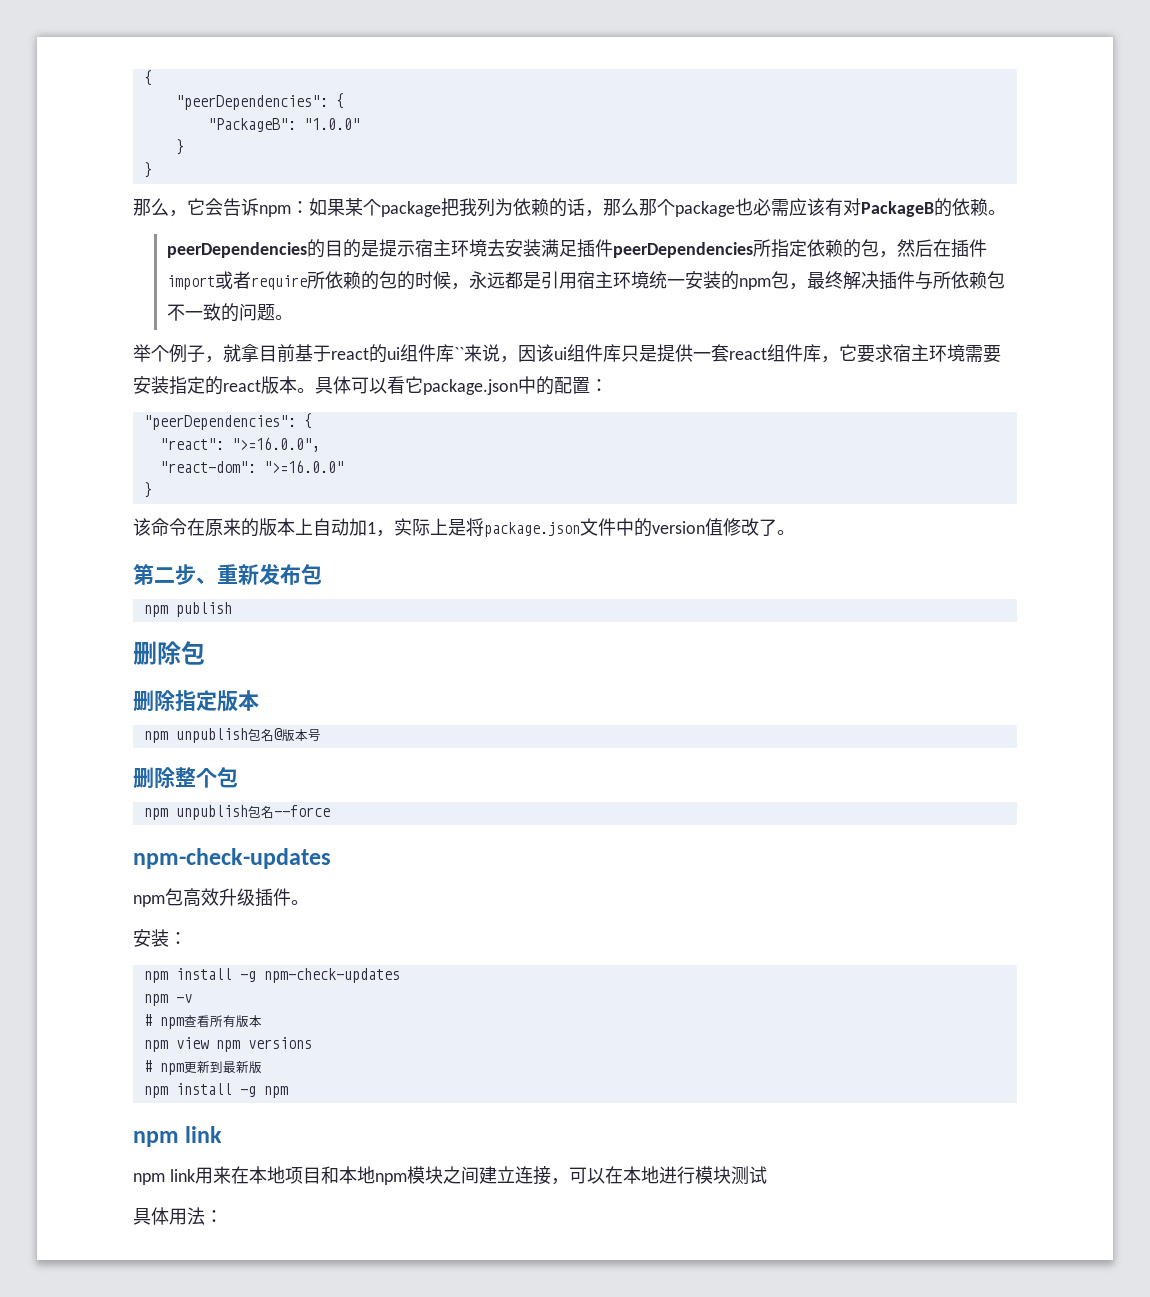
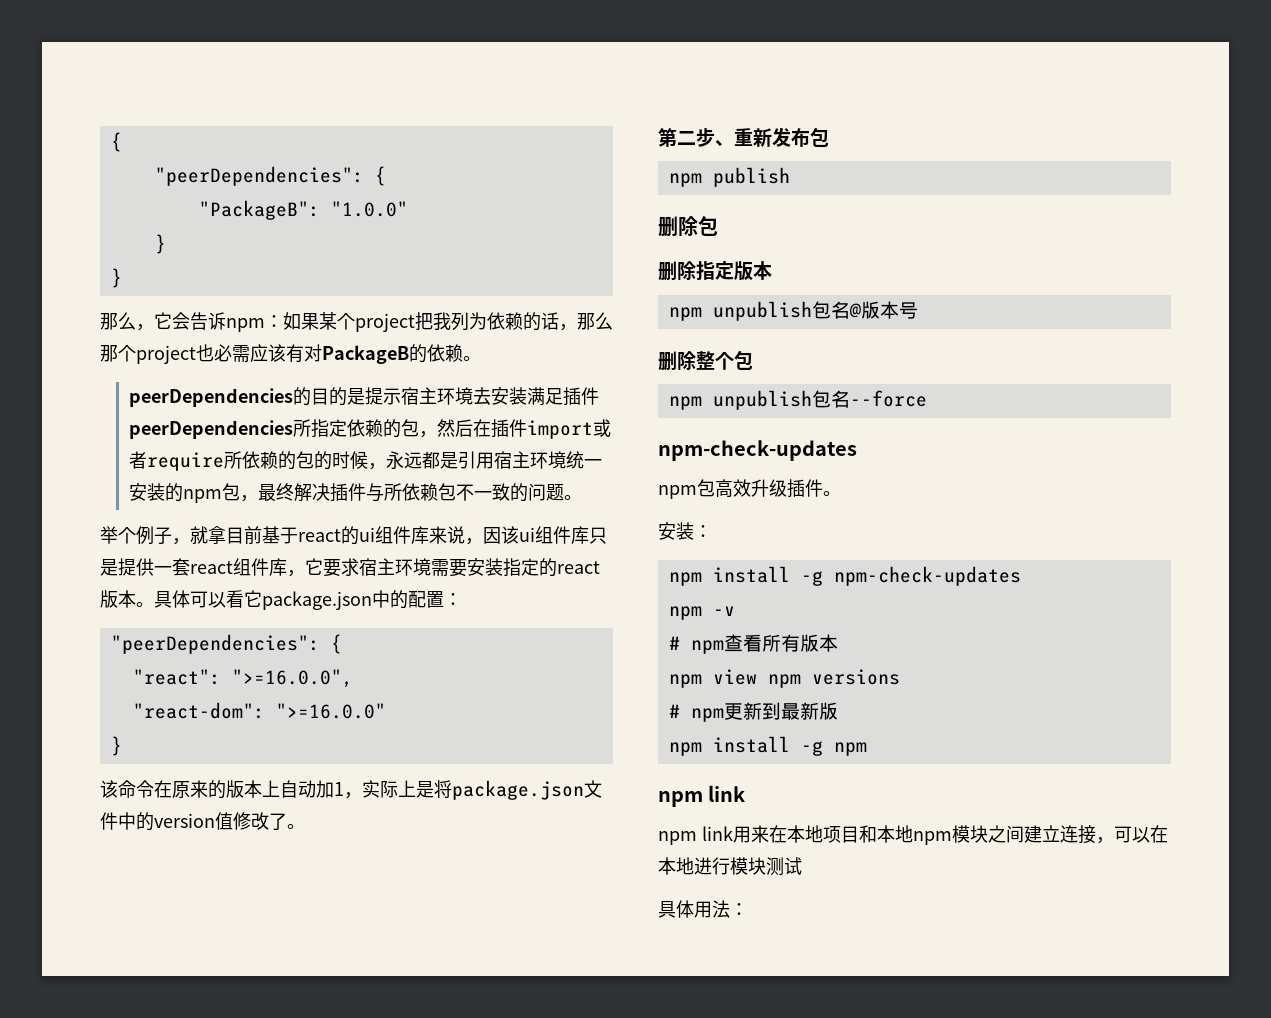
- 那么，它会告诉npm：如果某个package把我列为依赖的话，那么那个package也必需应该有对PackageB的依赖。
+ 那么，它会告诉npm：如果某个project把我列为依赖的话，那么那个project也必需应该有对PackageB的依赖。
- 举个例子，就拿目前基于react的ui组件库``来说，因该ui组件库只是提供一套react组件库，它要求宿主环境需要安装指定的react版本。
+ 举个例子，就拿目前基于react的ui组件库来说，因该ui组件库只是提供一套react组件库，它要求宿主环境需要安装指定的react版本。

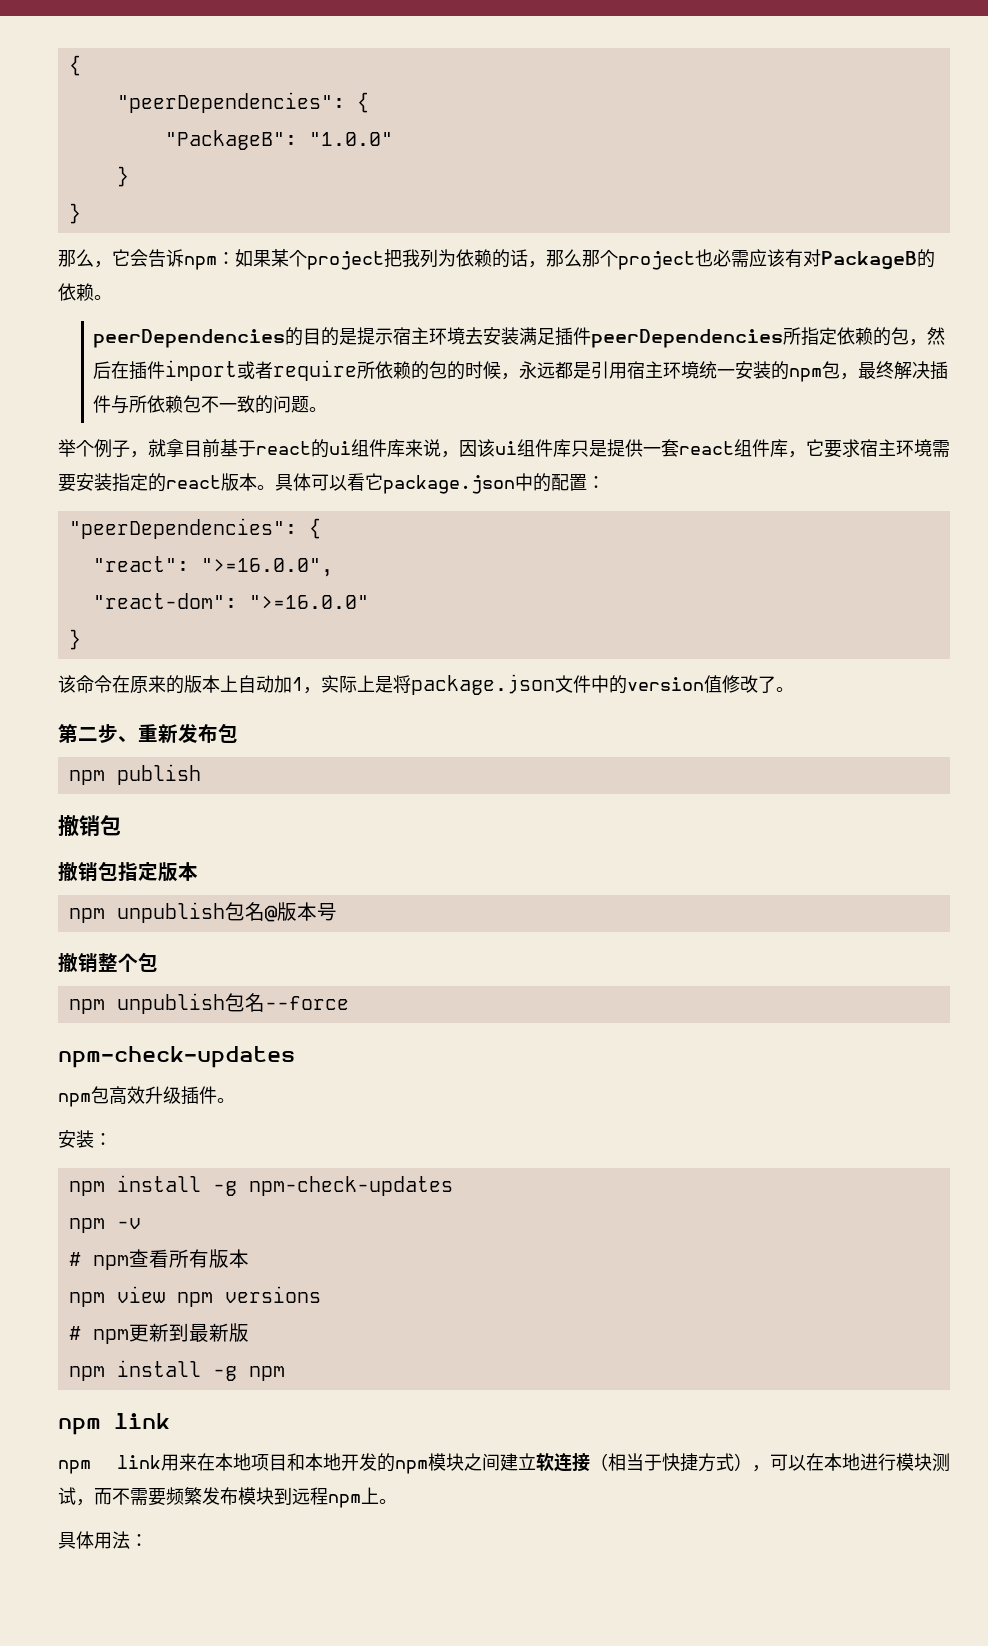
  npm publish
- 删除包
- 删除指定版本
+ 撤销包
+ 撤销包指定版本
- 删除整个包
+ 撤销整个包
- npm link用来在本地项目和本地npm模块之间建立连接，可以在本地进行模块测试
+ npm link用来在本地项目和本地开发的npm模块之间建立软连接（相当于快捷方式），可以在本地进行模块测试，而不需要频繁发布模块到远程npm上。

